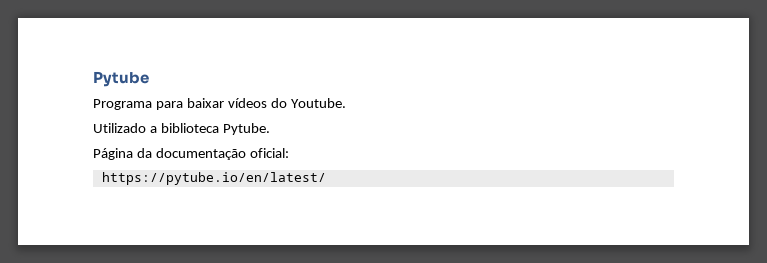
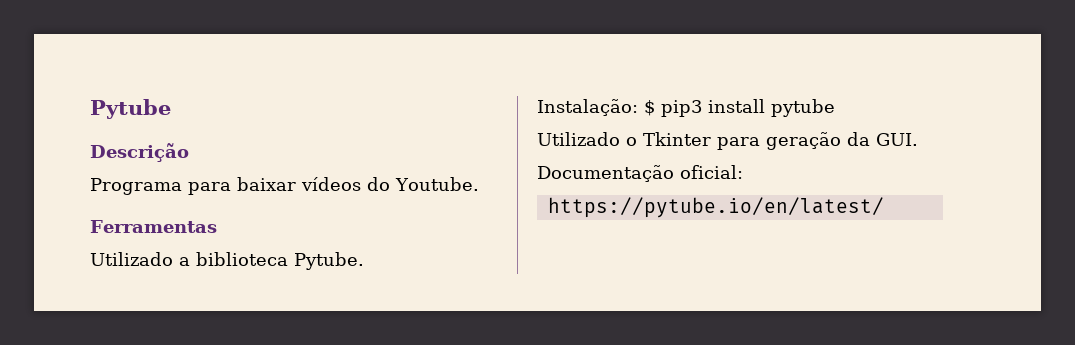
+ Descrição
+ Ferramentas
- Página da documentação oficial:
+ Instalação: $ pip3 install pytube
+ Utilizado o Tkinter para geração da GUI.
+ Documentação oficial:

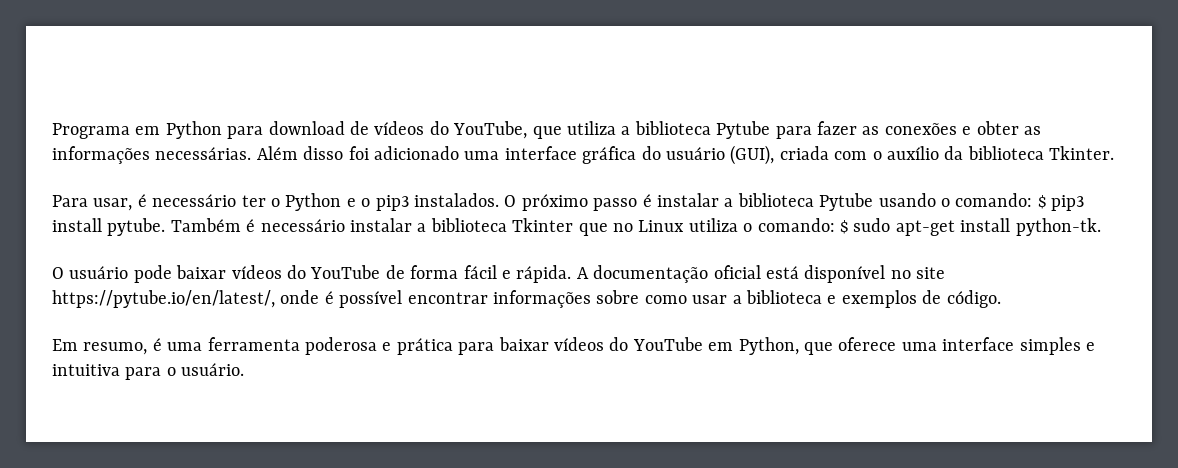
- Pytube
- Descrição
- Programa para baixar vídeos do Youtube.
- Ferramentas
- Utilizado a biblioteca Pytube.
- Instalação: $ pip3 install pytube
- Utilizado o Tkinter para geração da GUI.
- Documentação oficial:
- https://pytube.io/en/latest/
+ Programa em Python para download de vídeos do YouTube, que utiliza a biblioteca Pytube para fazer as conexões e obter as informações necessárias. Além disso foi adicionado uma interface gráfica do usuário (GUI), criada com o auxílio da biblioteca Tkinter.
+ Para usar, é necessário ter o Python e o pip3 instalados. O próximo passo é instalar a biblioteca Pytube usando o comando: $ pip3 install pytube. Também é necessário instalar a biblioteca Tkinter que no Linux utiliza o comando: $ sudo apt-get install python-tk.
+ O usuário pode baixar vídeos do YouTube de forma fácil e rápida. A documentação oficial está disponível no site https://pytube.io/en/latest/, onde é possível encontrar informações sobre como usar a biblioteca e exemplos de código.
+ Em resumo, é uma ferramenta poderosa e prática para baixar vídeos do YouTube em Python, que oferece uma interface simples e intuitiva para o usuário.

